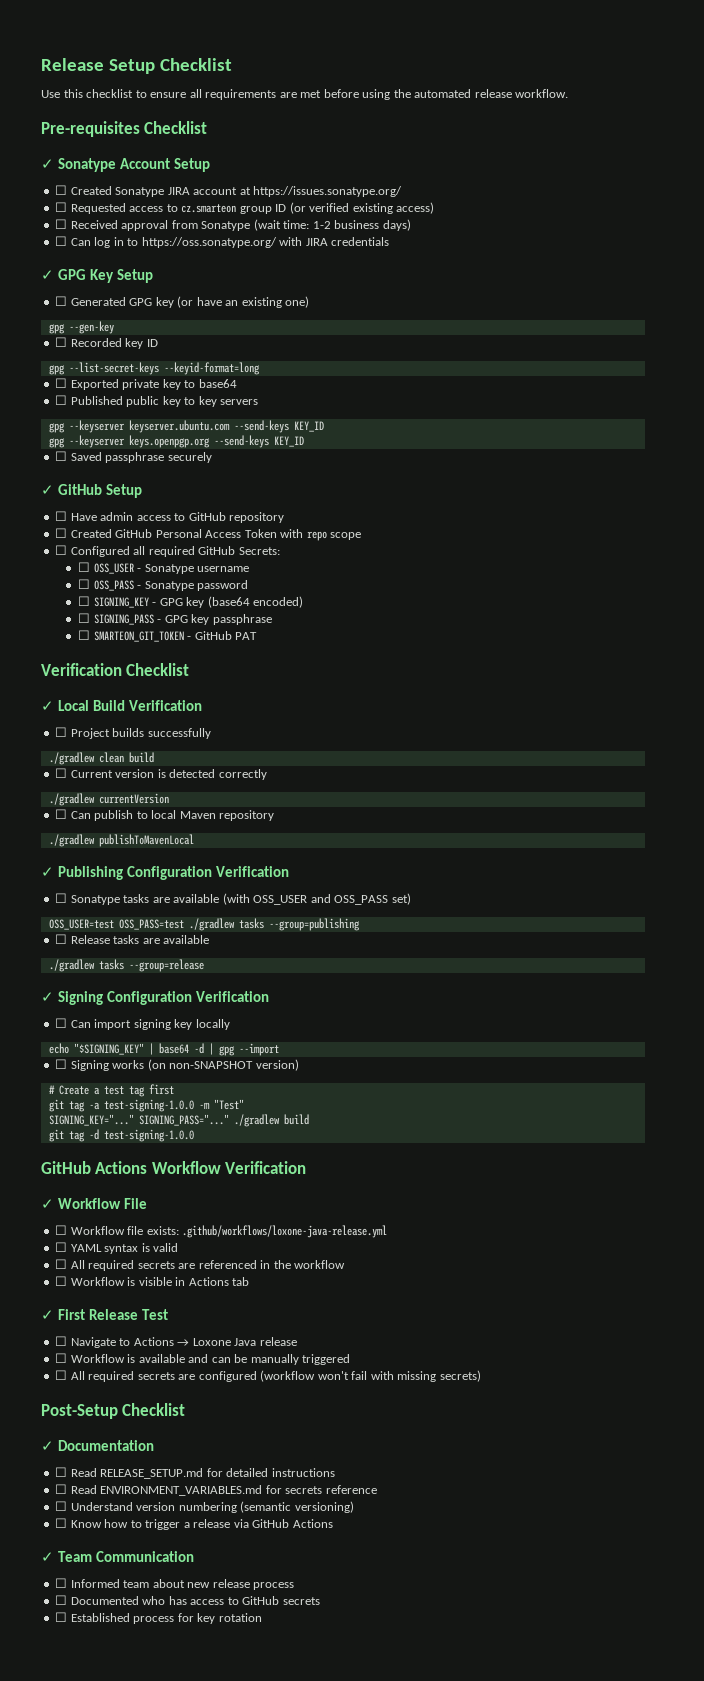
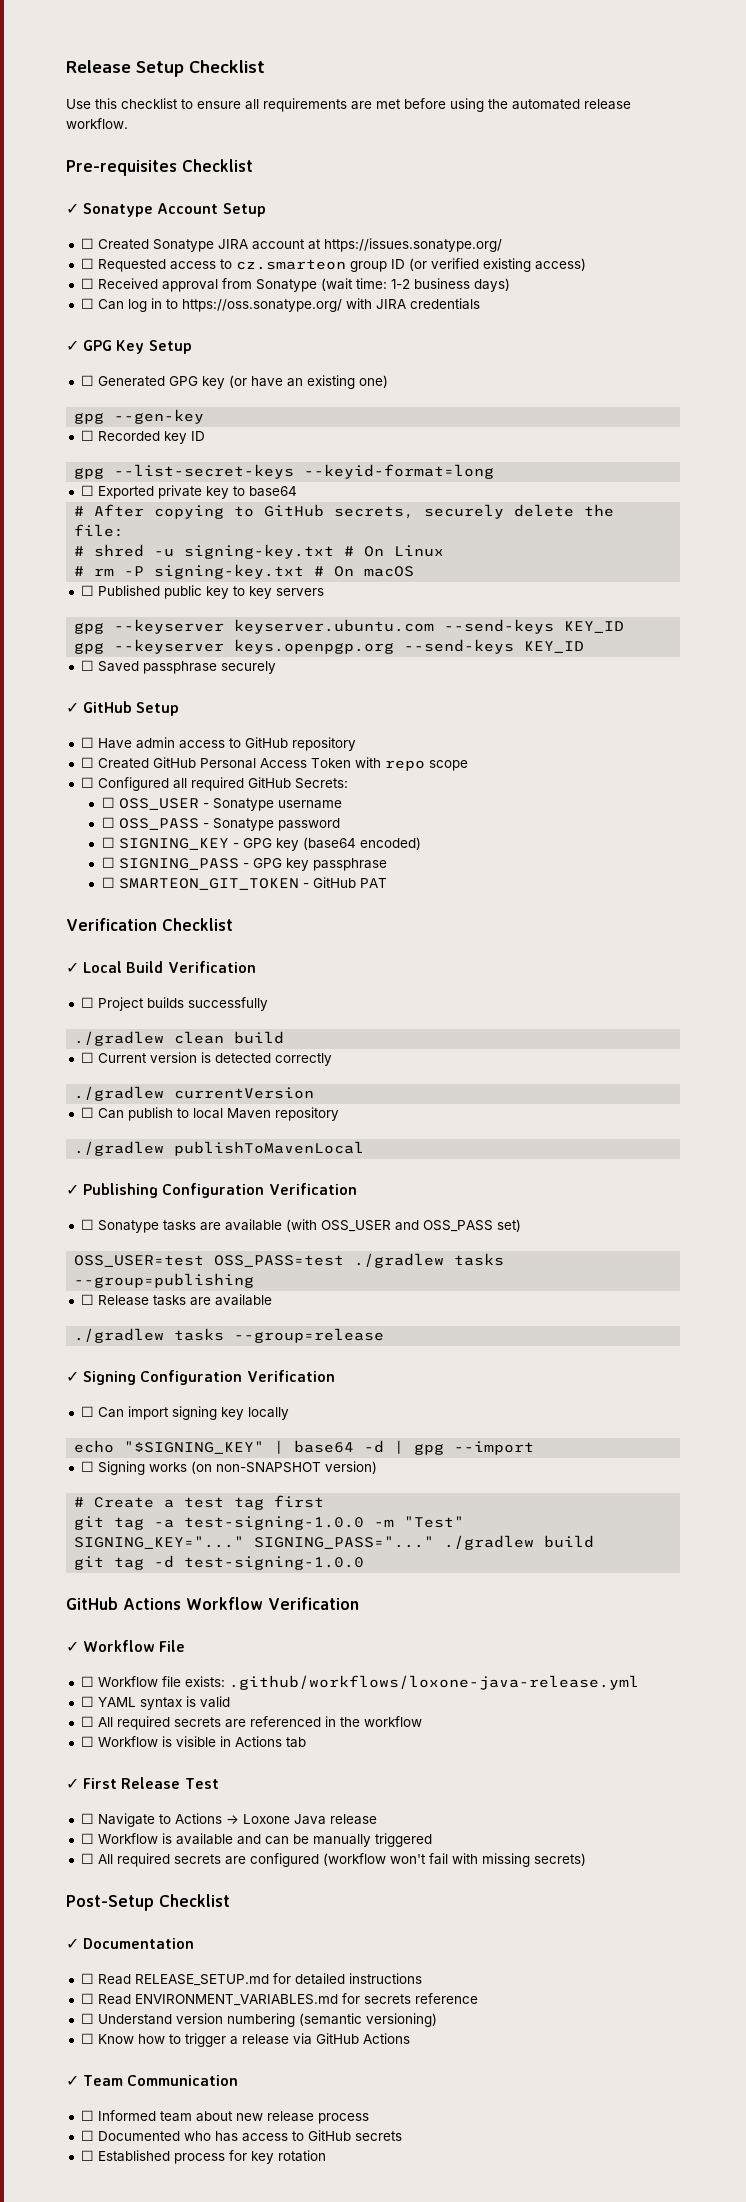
+ # After copying to GitHub secrets, securely delete the file:
+ # shred -u signing-key.txt # On Linux
+ # rm -P signing-key.txt # On macOS

